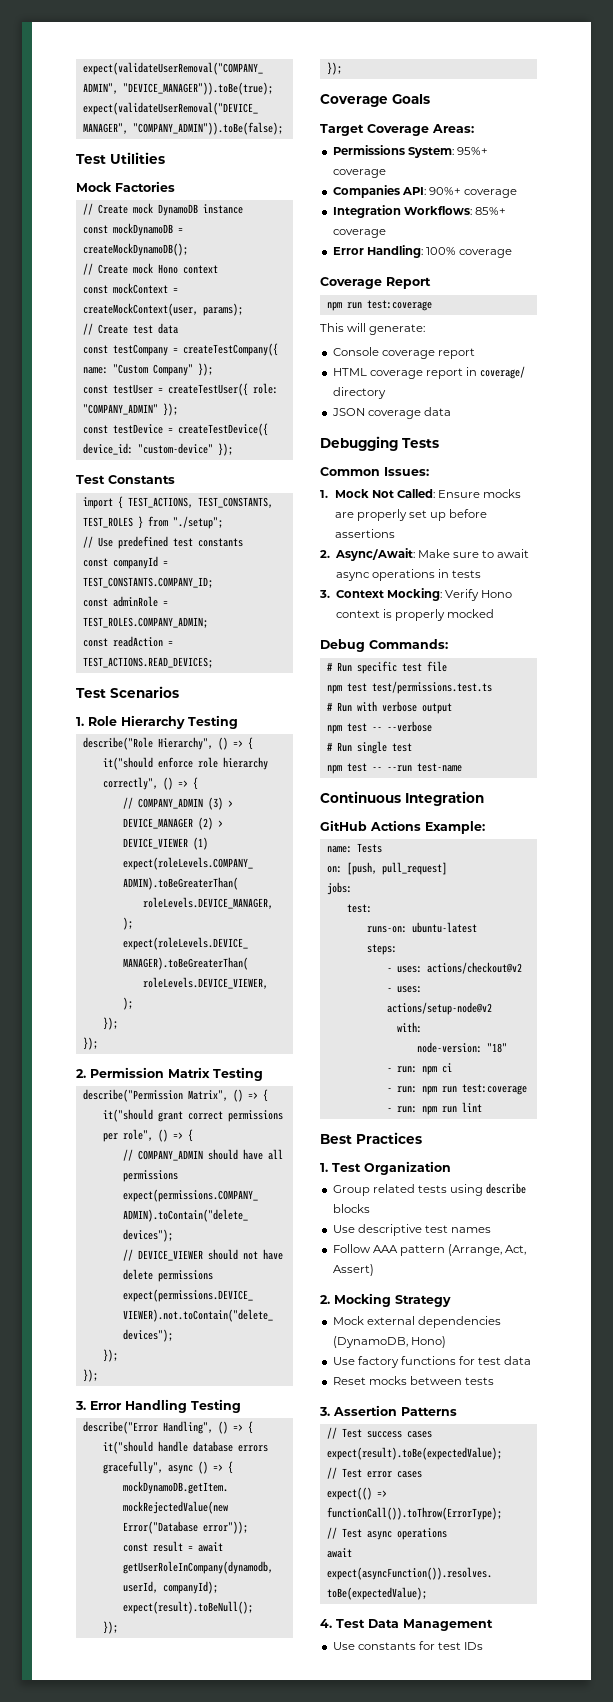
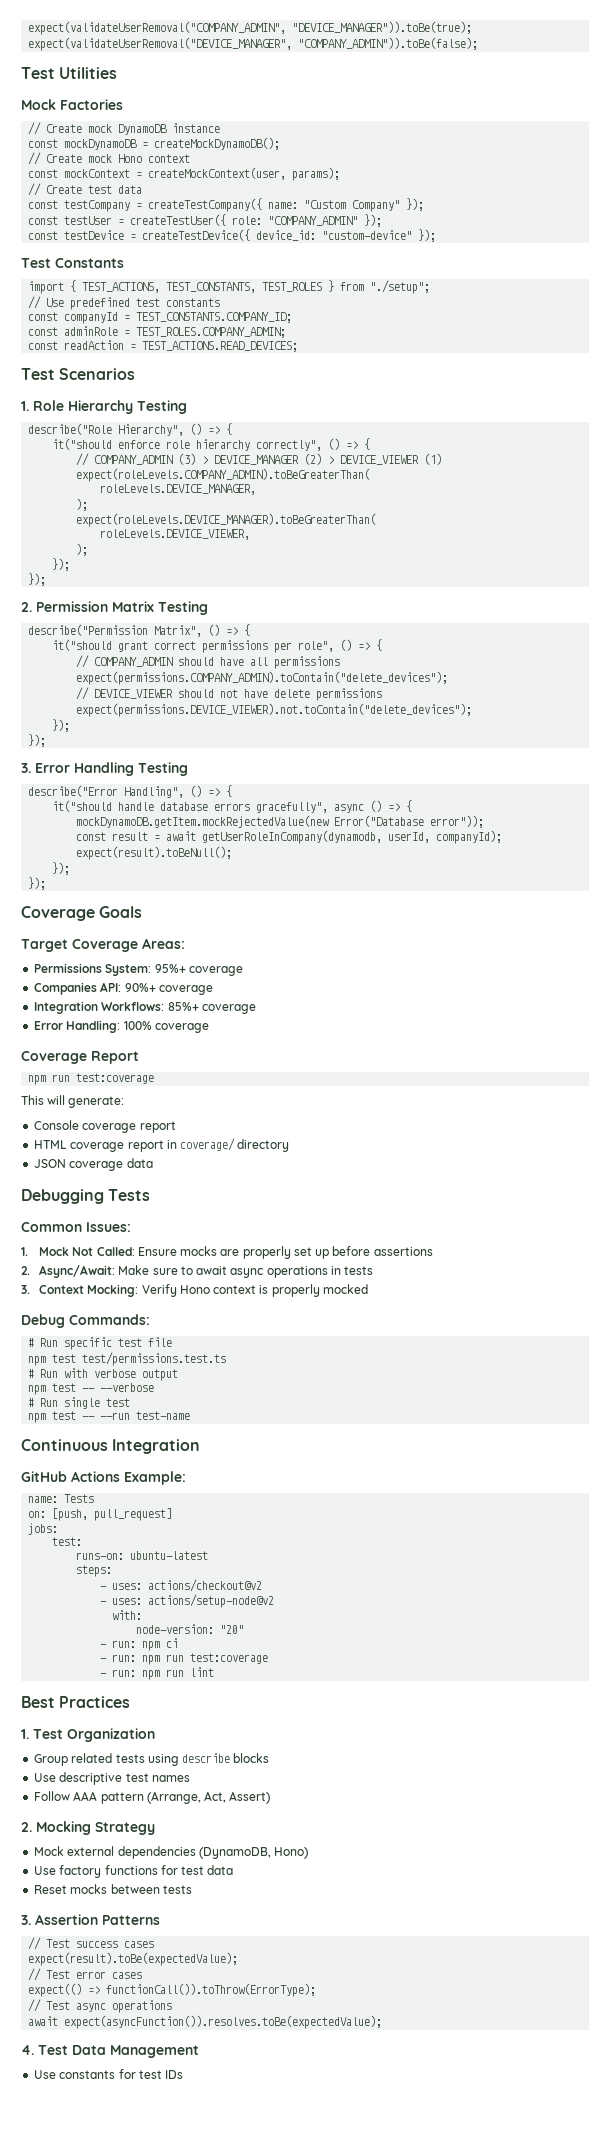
- node-version: "18"
+ node-version: "20"

